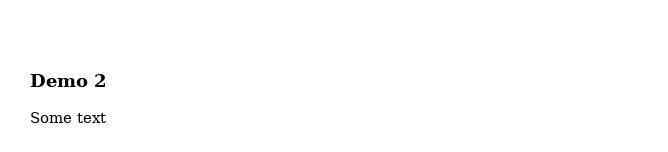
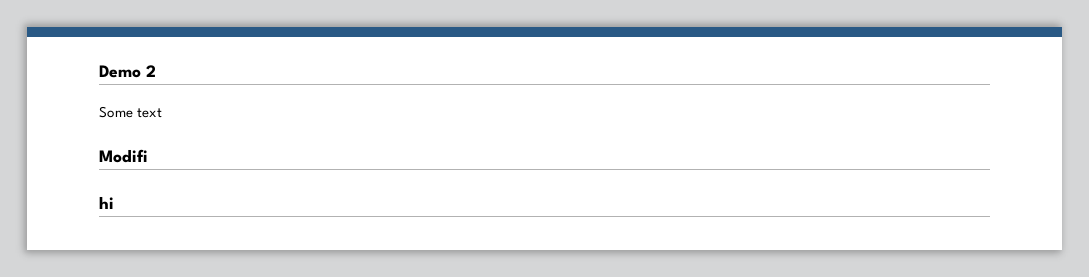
+ Modifi
+ hi

